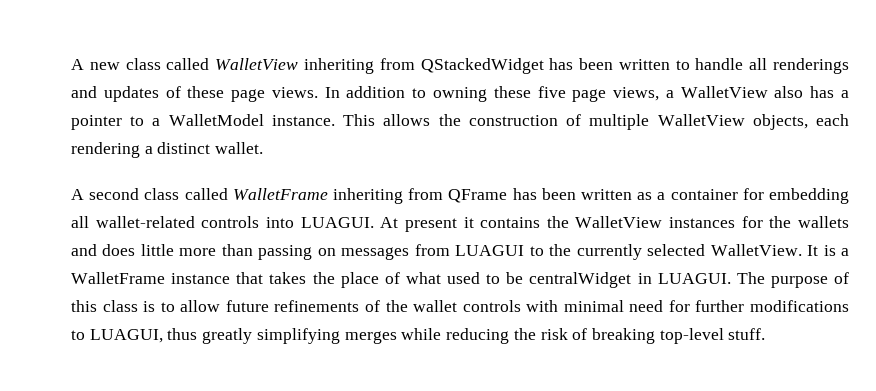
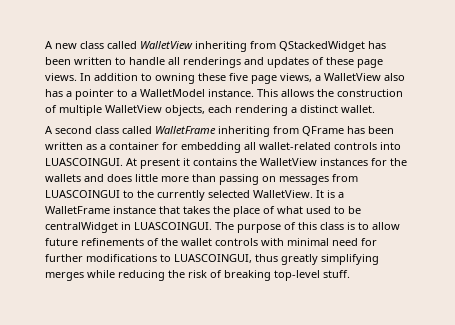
- A second class called WalletFrame inheriting from QFrame has been written as a container for embedding all wallet-related controls into LUAGUI.
+ A second class called WalletFrame inheriting from QFrame has been written as a container for embedding all wallet-related controls into LUASCOINGUI.
- At present it contains the WalletView instances for the wallets and does little more than passing on messages from LUAGUI to the currently selected WalletView.
+ At present it contains the WalletView instances for the wallets and does little more than passing on messages from LUASCOINGUI to the currently selected WalletView.
- It is a WalletFrame instance that takes the place of what used to be centralWidget in LUAGUI.
+ It is a WalletFrame instance that takes the place of what used to be centralWidget in LUASCOINGUI.
- The purpose of this class is to allow future refinements of the wallet controls with minimal need for further modifications to LUAGUI, thus greatly simplifying merges while reducing the risk of breaking top-level stuff.
+ The purpose of this class is to allow future refinements of the wallet controls with minimal need for further modifications to LUASCOINGUI, thus greatly simplifying merges while reducing the risk of breaking top-level stuff.

